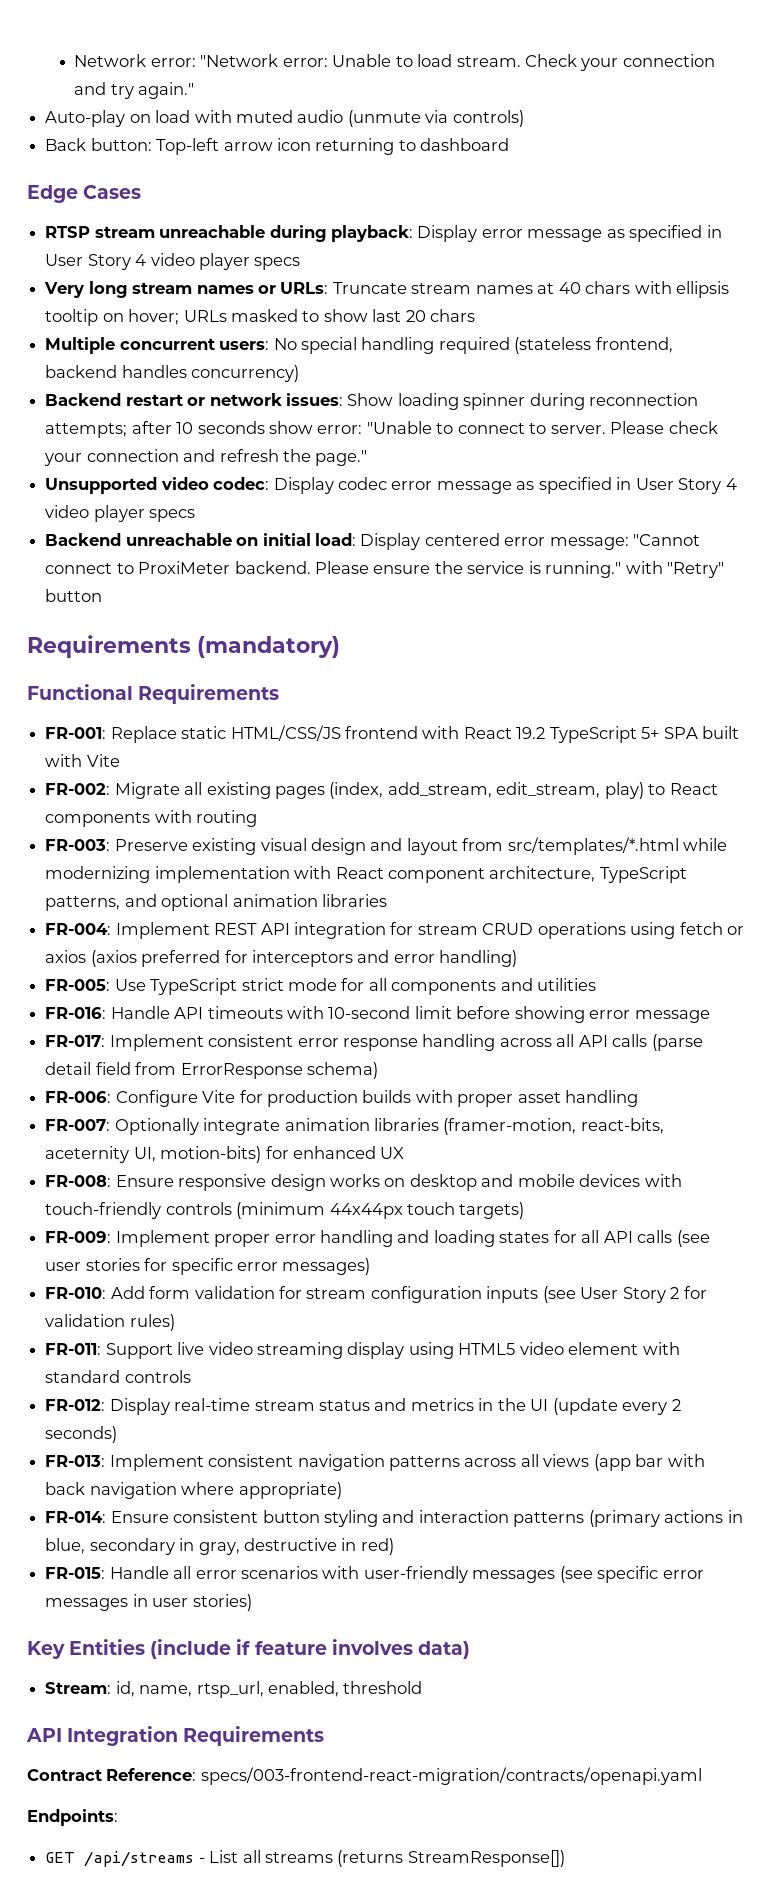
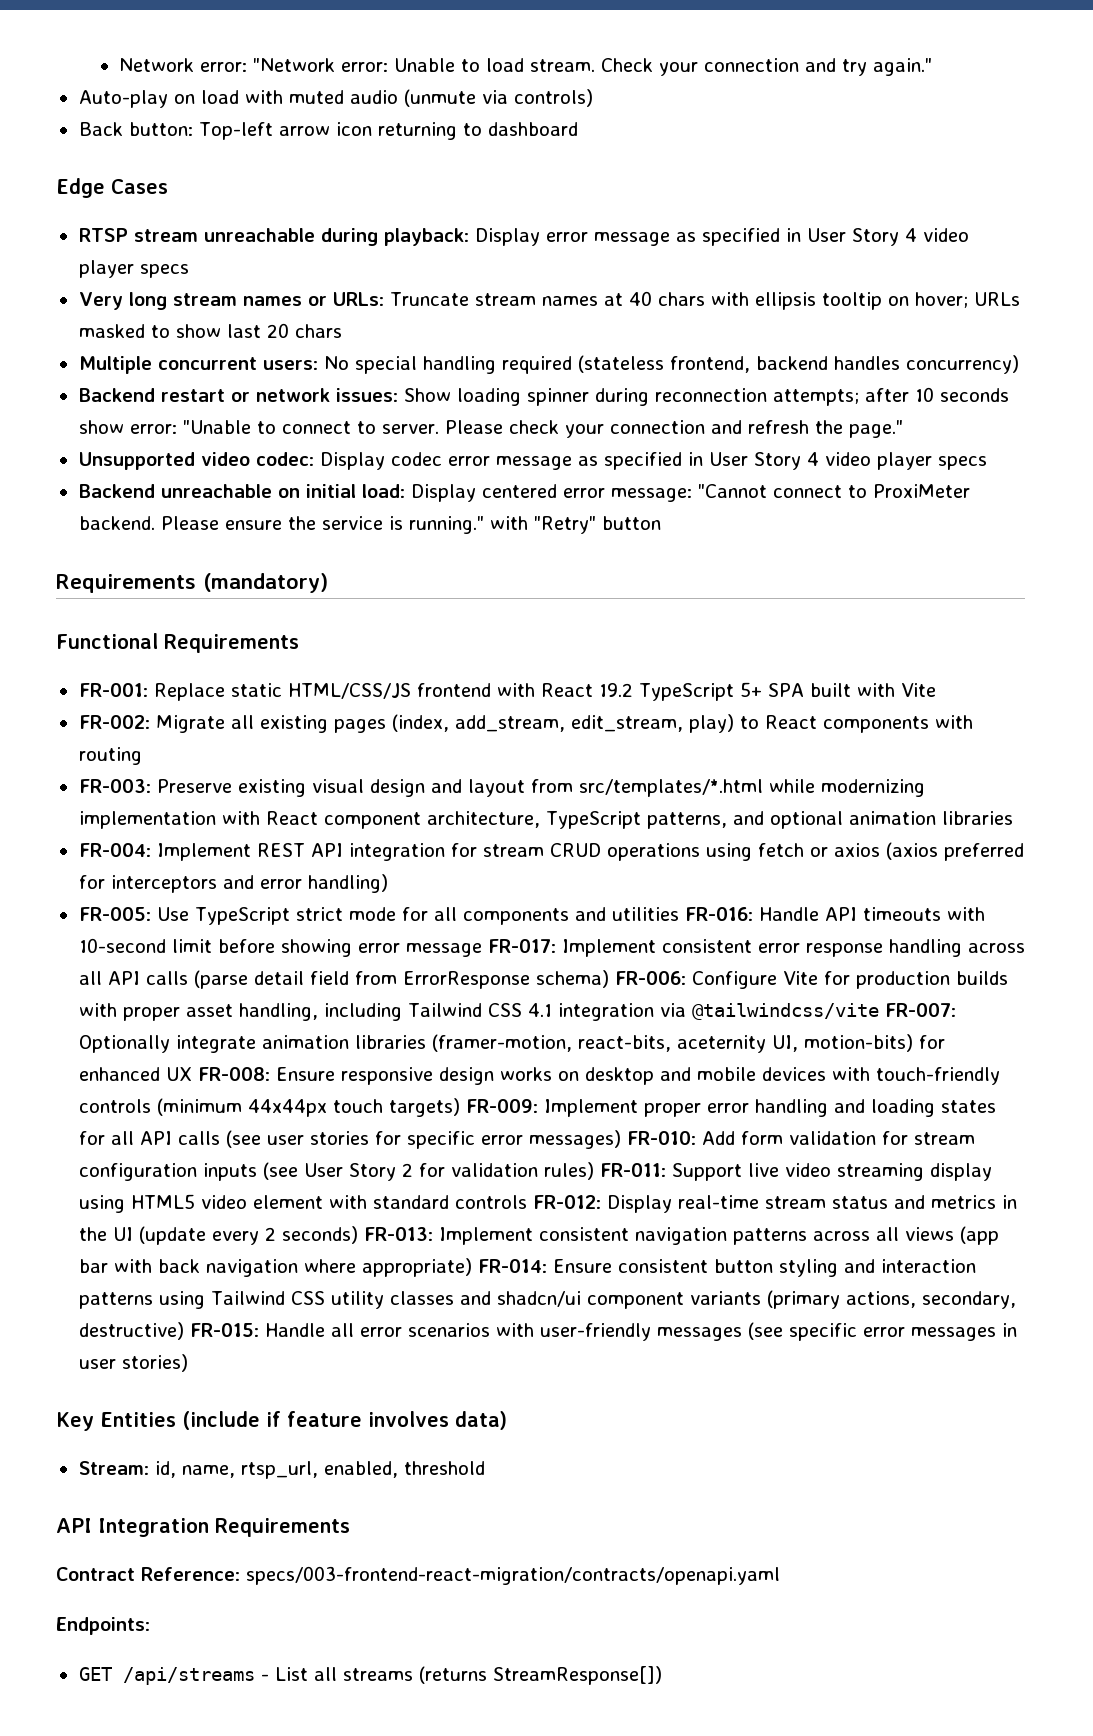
- Use TypeScript strict mode for all components and utilities
- FR-016:
+ Use TypeScript strict mode for all components and utilities FR-016:
- Handle API timeouts with 10-second limit before showing error message
- FR-017:
+ Handle API timeouts with 10-second limit before showing error message FR-017:
- Implement consistent error response handling across all API calls (parse detail field from ErrorResponse schema)
- FR-006:
+ Implement consistent error response handling across all API calls (parse detail field from ErrorResponse schema) FR-006:
- Configure Vite for production builds with proper asset handling
- FR-007:
+ Configure Vite for production builds with proper asset handling, including Tailwind CSS 4.1 integration via @tailwindcss/vite FR-007:
- Optionally integrate animation libraries (framer-motion, react-bits, aceternity UI, motion-bits) for enhanced UX
- FR-008:
+ Optionally integrate animation libraries (framer-motion, react-bits, aceternity UI, motion-bits) for enhanced UX FR-008:
- Ensure responsive design works on desktop and mobile devices with touch-friendly controls (minimum 44x44px touch targets)
- FR-009:
+ Ensure responsive design works on desktop and mobile devices with touch-friendly controls (minimum 44x44px touch targets) FR-009:
- Implement proper error handling and loading states for all API calls (see user stories for specific error messages)
- FR-010:
+ Implement proper error handling and loading states for all API calls (see user stories for specific error messages) FR-010:
- Add form validation for stream configuration inputs (see User Story 2 for validation rules)
- FR-011:
+ Add form validation for stream configuration inputs (see User Story 2 for validation rules) FR-011:
- Support live video streaming display using HTML5 video element with standard controls
- FR-012:
+ Support live video streaming display using HTML5 video element with standard controls FR-012:
- Display real-time stream status and metrics in the UI (update every 2 seconds)
- FR-013:
+ Display real-time stream status and metrics in the UI (update every 2 seconds) FR-013:
- Implement consistent navigation patterns across all views (app bar with back navigation where appropriate)
- FR-014:
+ Implement consistent navigation patterns across all views (app bar with back navigation where appropriate) FR-014:
- Ensure consistent button styling and interaction patterns (primary actions in blue, secondary in gray, destructive in red)
- FR-015:
+ Ensure consistent button styling and interaction patterns using Tailwind CSS utility classes and shadcn/ui component variants (primary actions, secondary, destructive) FR-015:

